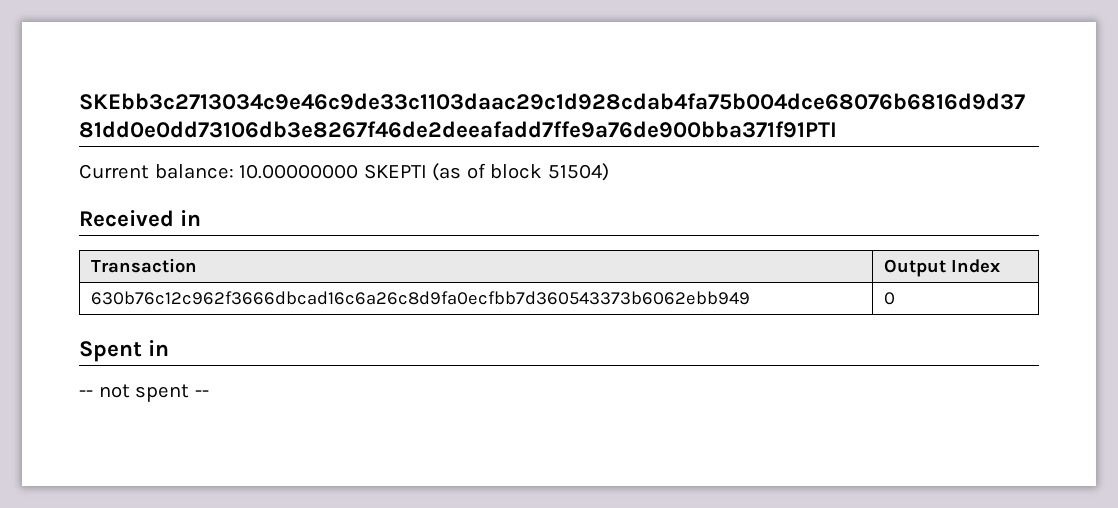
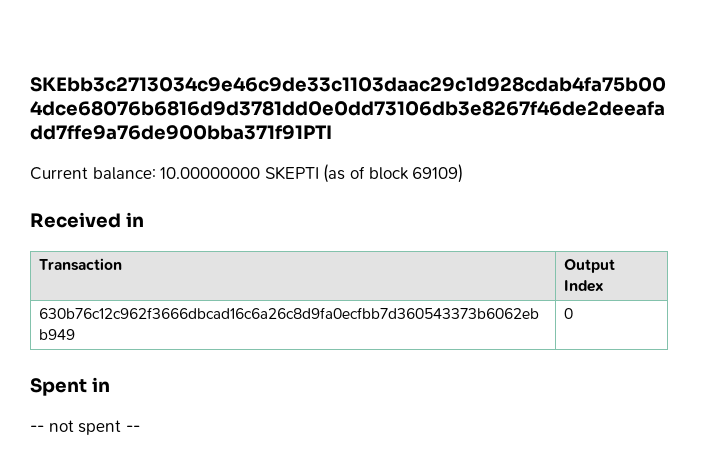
- Current balance: 10.00000000 SKEPTI (as of block 51504)
+ Current balance: 10.00000000 SKEPTI (as of block 69109)

